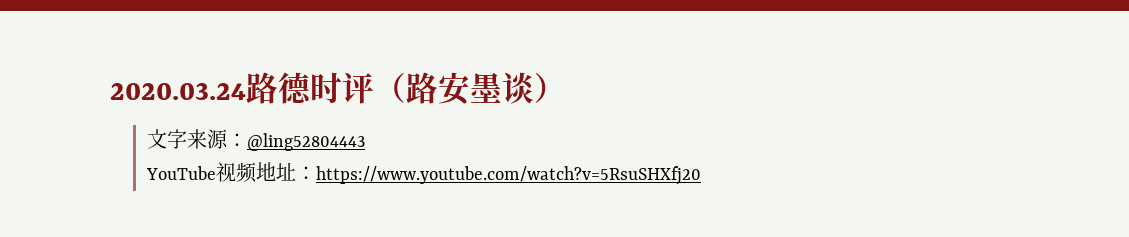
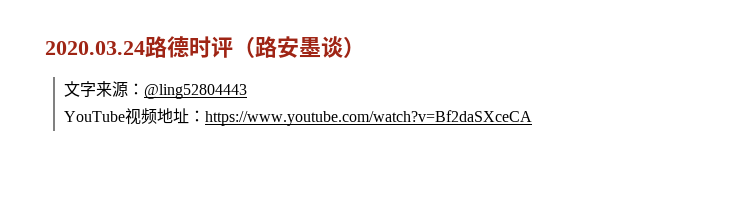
- YouTube视频地址：https://www.youtube.com/watch?v=5RsuSHXfj20
+ YouTube视频地址：https://www.youtube.com/watch?v=Bf2daSXceCA

